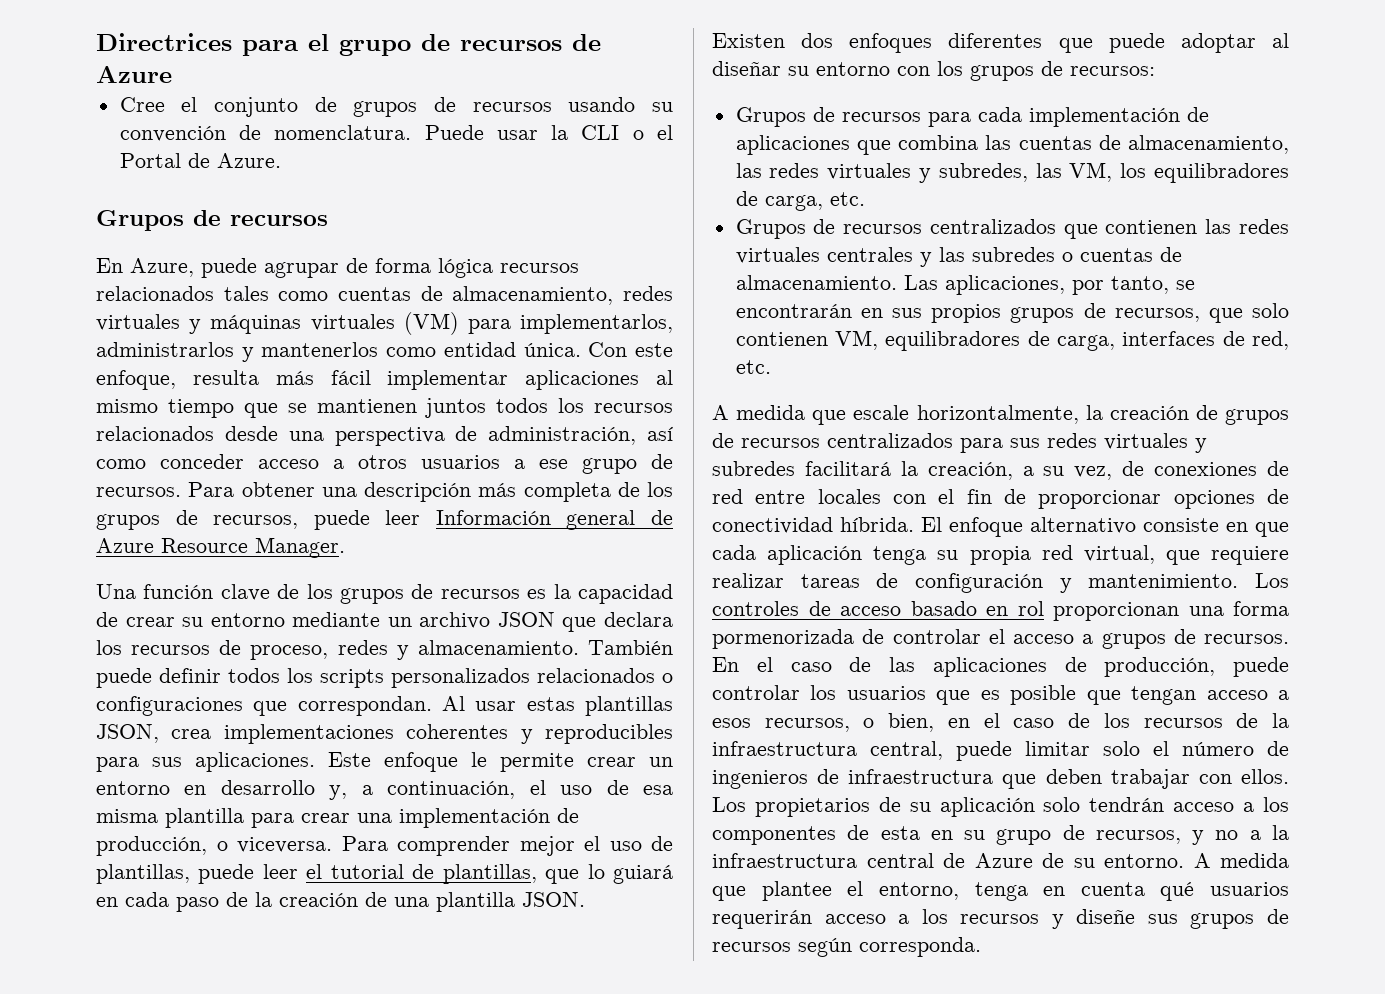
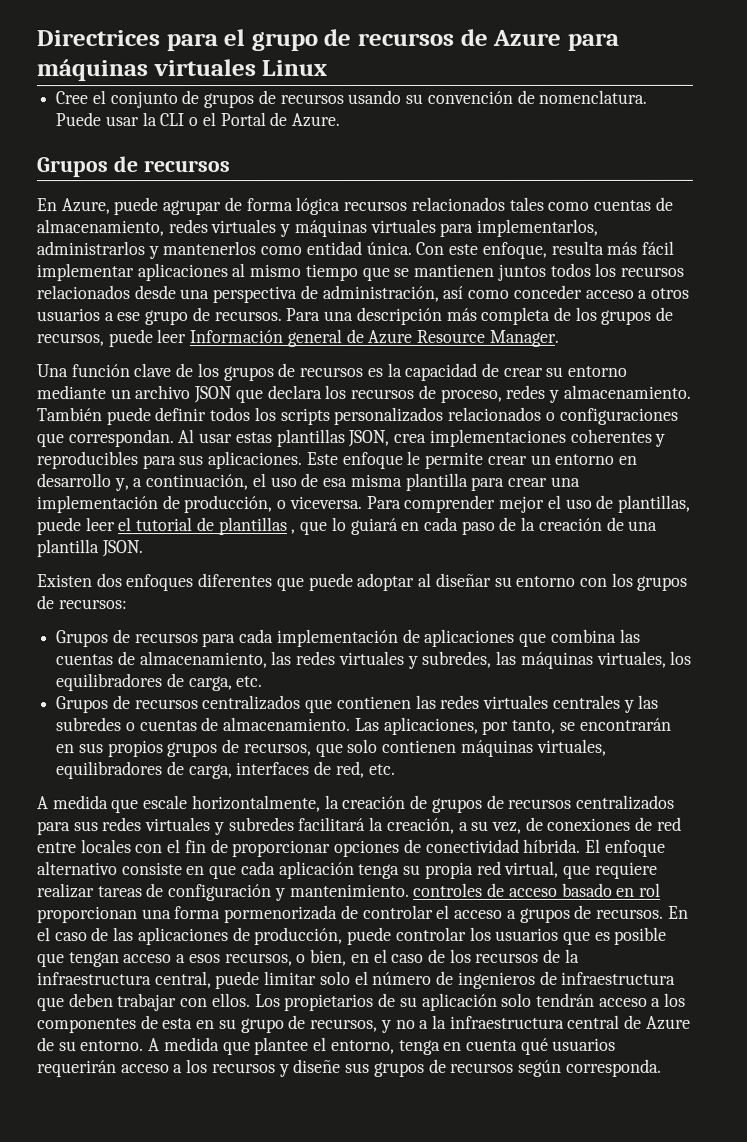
- Directrices para el grupo de recursos de Azure
+ Directrices para el grupo de recursos de Azure para máquinas virtuales Linux
- En Azure, puede agrupar de forma lógica recursos relacionados tales como cuentas de almacenamiento, redes virtuales y máquinas virtuales (VM) para implementarlos, administrarlos y mantenerlos como entidad única.
+ En Azure, puede agrupar de forma lógica recursos relacionados tales como cuentas de almacenamiento, redes virtuales y máquinas virtuales para implementarlos, administrarlos y mantenerlos como entidad única.
- Para obtener una descripción más completa de los grupos de recursos, puede leer Información general de Azure Resource Manager.
+ Para una descripción más completa de los grupos de recursos, puede leer Información general de Azure Resource Manager.
- Para comprender mejor el uso de plantillas, puede leer el tutorial de plantillas, que lo guiará en cada paso de la creación de una plantilla JSON.
+ Para comprender mejor el uso de plantillas, puede leer el tutorial de plantillas , que lo guiará en cada paso de la creación de una plantilla JSON.
- Grupos de recursos para cada implementación de aplicaciones que combina las cuentas de almacenamiento, las redes virtuales y subredes, las VM, los equilibradores de carga, etc.
+ Grupos de recursos para cada implementación de aplicaciones que combina las cuentas de almacenamiento, las redes virtuales y subredes, las máquinas virtuales, los equilibradores de carga, etc.
- Las aplicaciones, por tanto, se encontrarán en sus propios grupos de recursos, que solo contienen VM, equilibradores de carga, interfaces de red, etc.
+ Las aplicaciones, por tanto, se encontrarán en sus propios grupos de recursos, que solo contienen máquinas virtuales, equilibradores de carga, interfaces de red, etc.
- El enfoque alternativo consiste en que cada aplicación tenga su propia red virtual, que requiere realizar tareas de configuración y mantenimiento. Los controles de acceso basado en rol proporcionan una forma pormenorizada de controlar el acceso a grupos de recursos.
+ El enfoque alternativo consiste en que cada aplicación tenga su propia red virtual, que requiere realizar tareas de configuración y mantenimiento. controles de acceso basado en rol proporcionan una forma pormenorizada de controlar el acceso a grupos de recursos.

